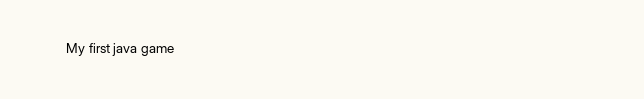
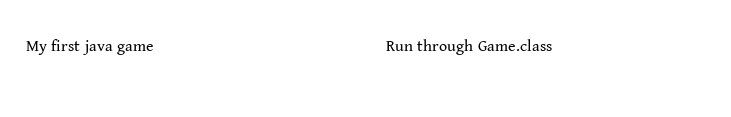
+ Run through Game.class

